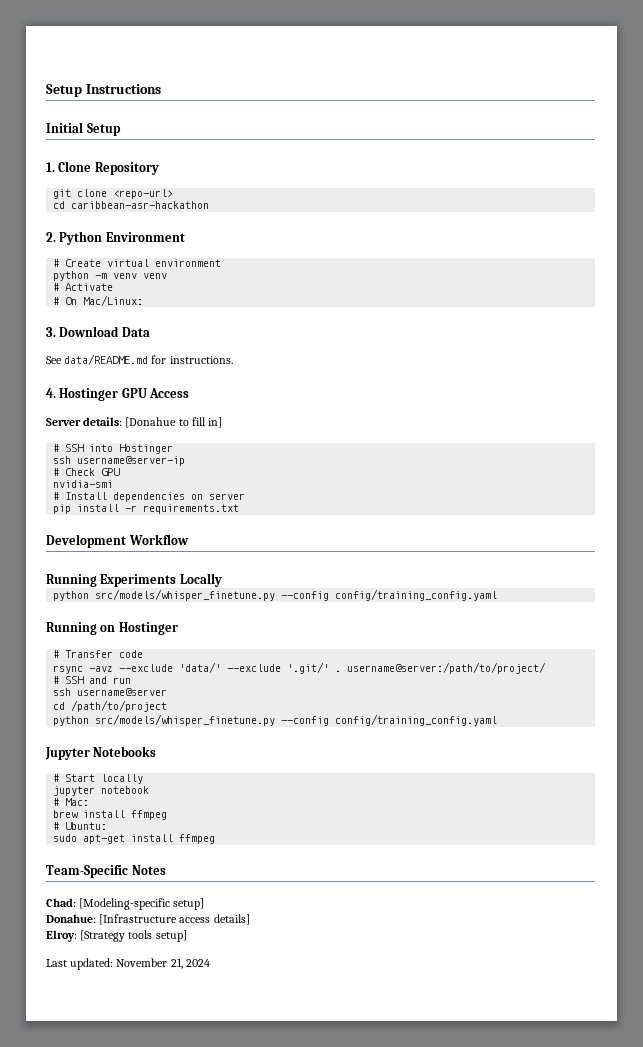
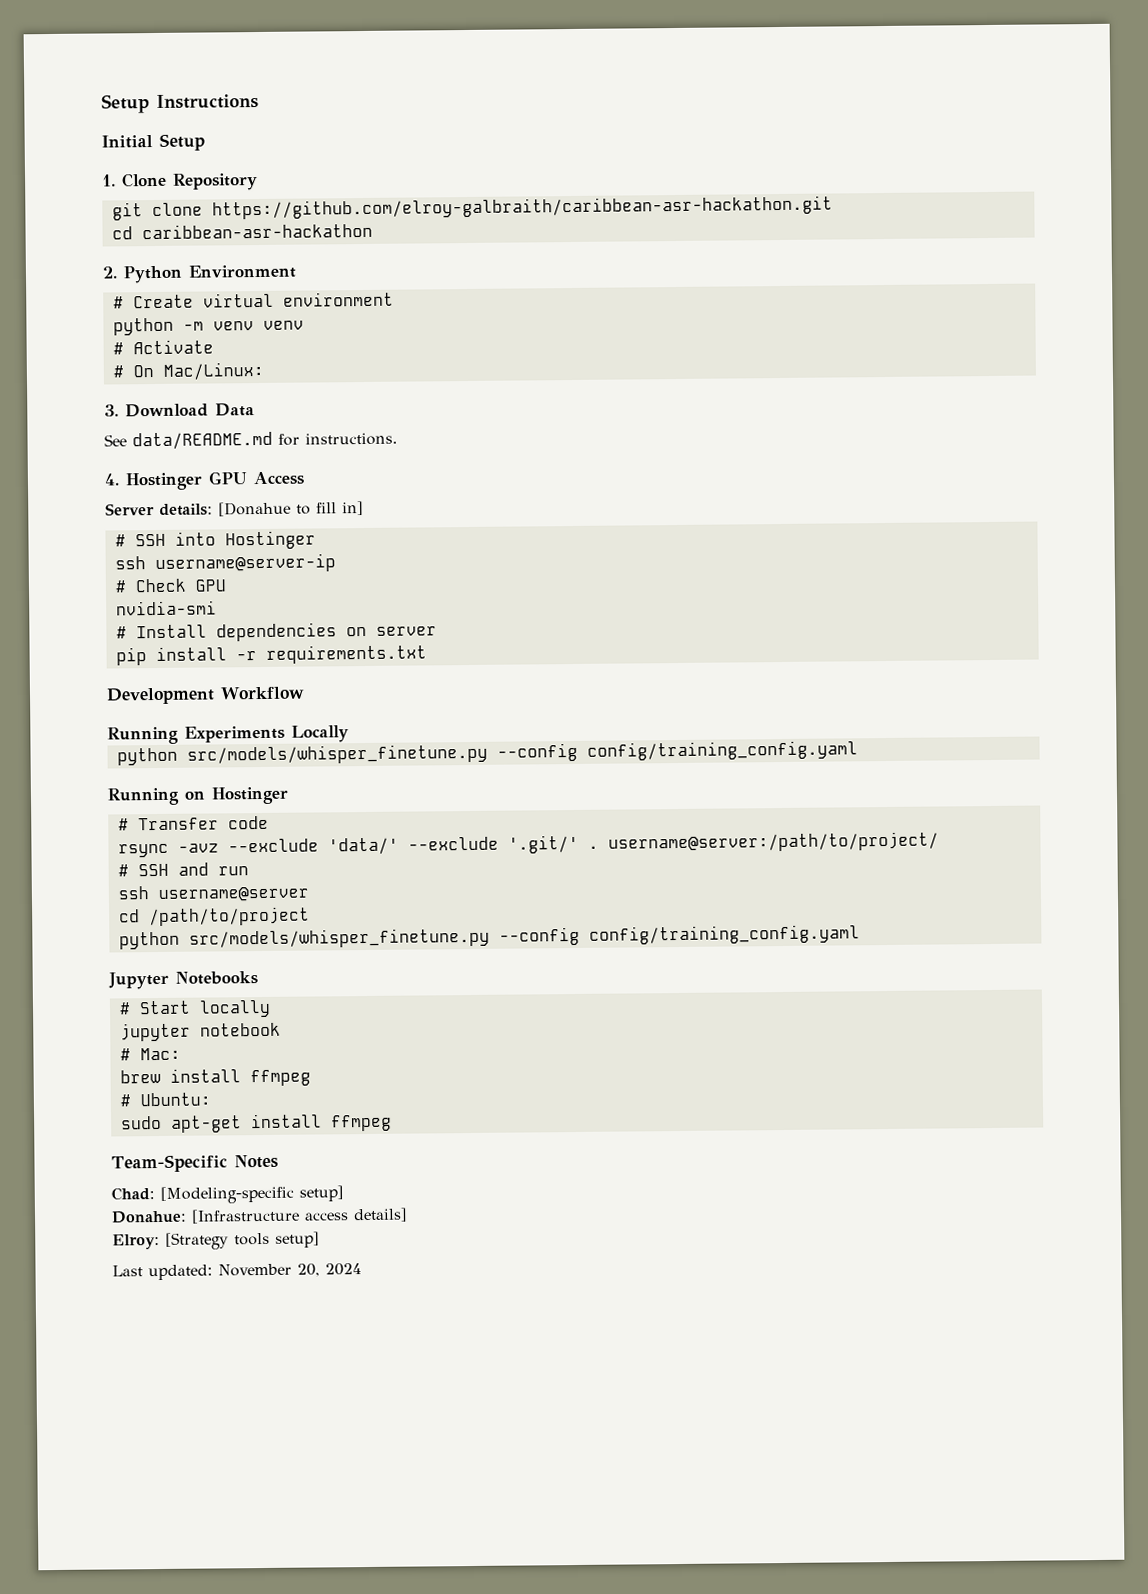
- git clone <repo-url>
+ git clone https://github.com/elroy-galbraith/caribbean-asr-hackathon.git
- Last updated: November 21, 2024
+ Last updated: November 20, 2024

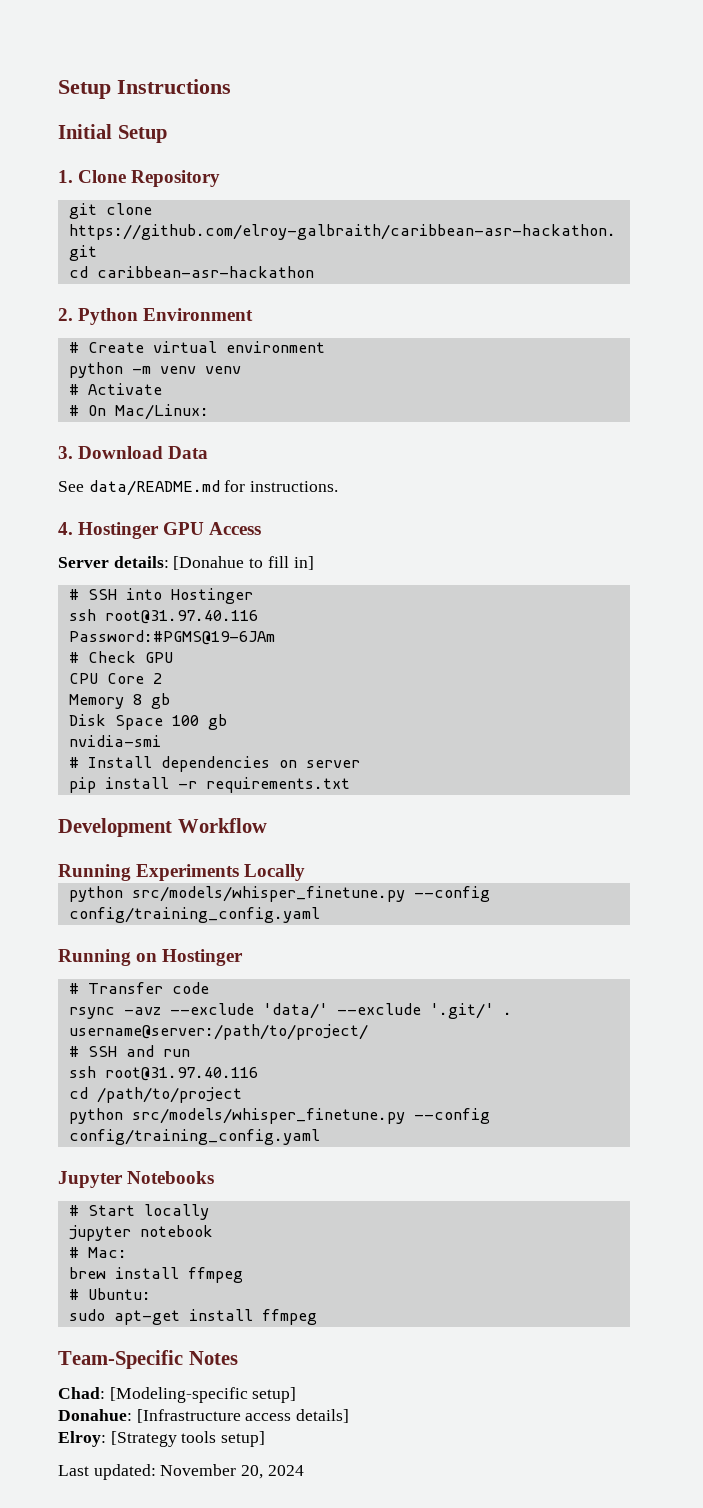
  # SSH into Hostinger
- ssh username@server-ip
+ ssh root@31.97.40.116
+ Password:#PGMS@19-6JAm
+ CPU Core 2
+ Memory 8 gb
+ Disk Space 100 gb
  # SSH and run
- ssh username@server
+ ssh root@31.97.40.116

